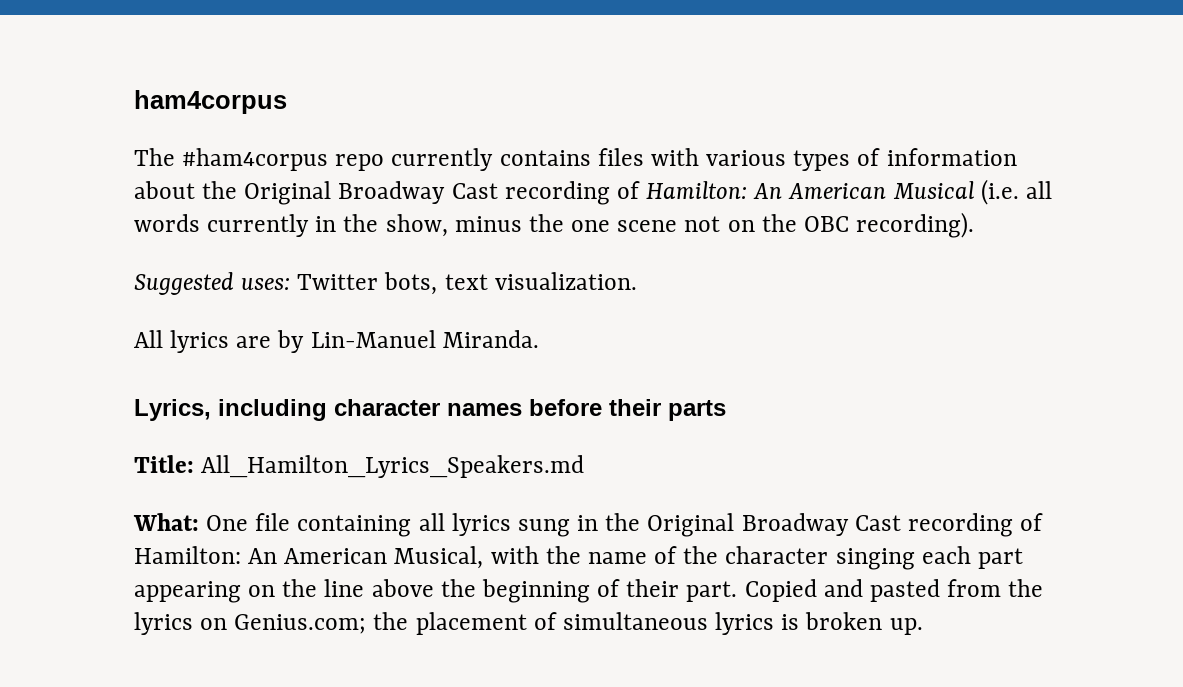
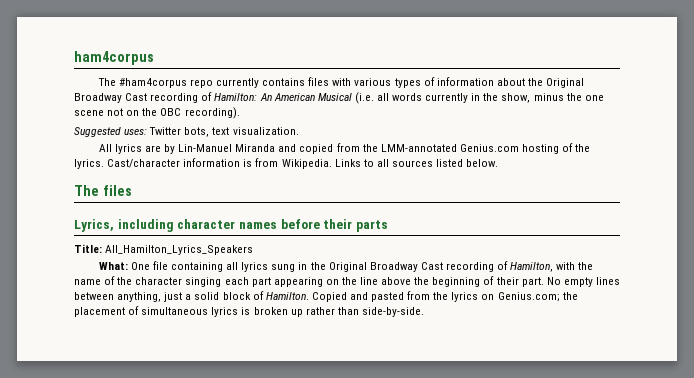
- All lyrics are by Lin-Manuel Miranda.
+ All lyrics are by Lin-Manuel Miranda and copied from the LMM-annotated Genius.com hosting of the lyrics. Cast/character information is from Wikipedia. Links to all sources listed below.
+ The files
- Title: All_Hamilton_Lyrics_Speakers.md
+ Title: All_Hamilton_Lyrics_Speakers
- What: One file containing all lyrics sung in the Original Broadway Cast recording of Hamilton: An American Musical, with the name of the character singing each part appearing on the line above the beginning of their part.
+ What: One file containing all lyrics sung in the Original Broadway Cast recording of Hamilton, with the name of the character singing each part appearing on the line above the beginning of their part.
+ No empty lines between anything, just a solid block of Hamilton.
- Copied and pasted from the lyrics on Genius.com; the placement of simultaneous lyrics is broken up.
+ Copied and pasted from the lyrics on Genius.com; the placement of simultaneous lyrics is broken up rather than side-by-side.

